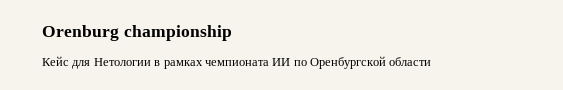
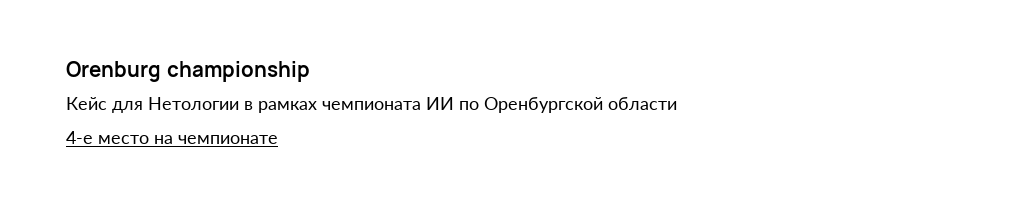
+ 4-е место на чемпионате

